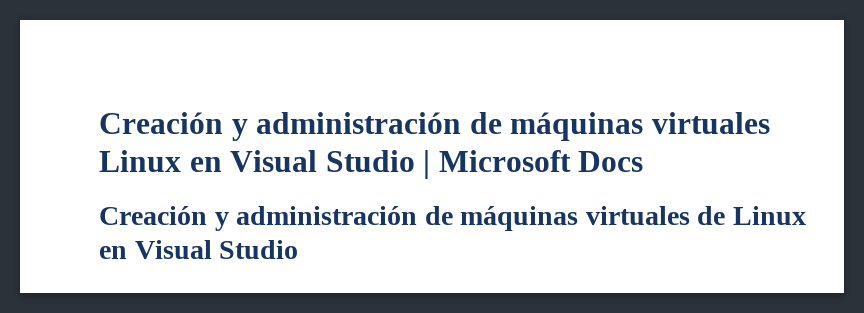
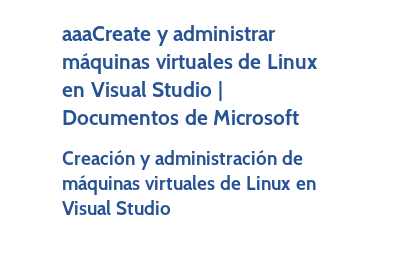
- Creación y administración de máquinas virtuales Linux en Visual Studio | Microsoft Docs
+ aaaCreate y administrar máquinas virtuales de Linux en Visual Studio | Documentos de Microsoft

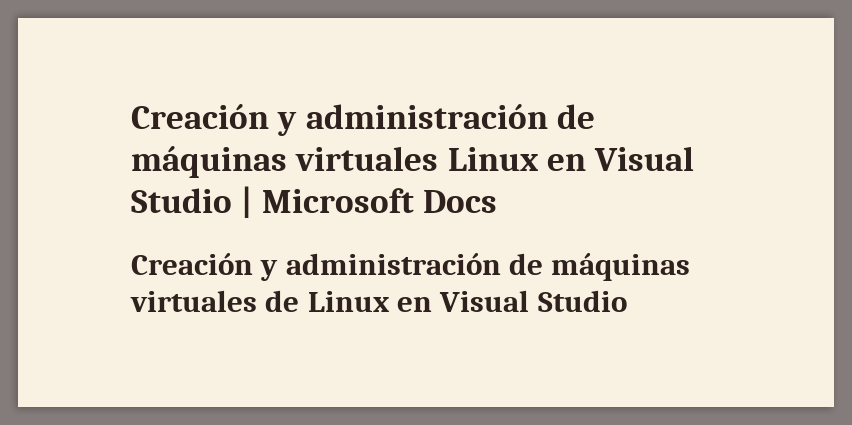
- aaaCreate y administrar máquinas virtuales de Linux en Visual Studio | Documentos de Microsoft
+ Creación y administración de máquinas virtuales Linux en Visual Studio | Microsoft Docs

